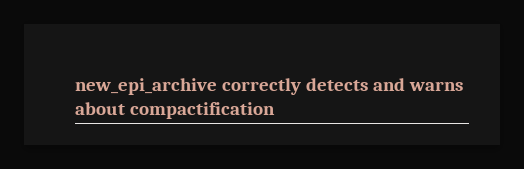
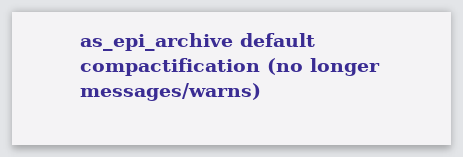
- new_epi_archive correctly detects and warns about compactification
+ as_epi_archive default compactification (no longer messages/warns)

